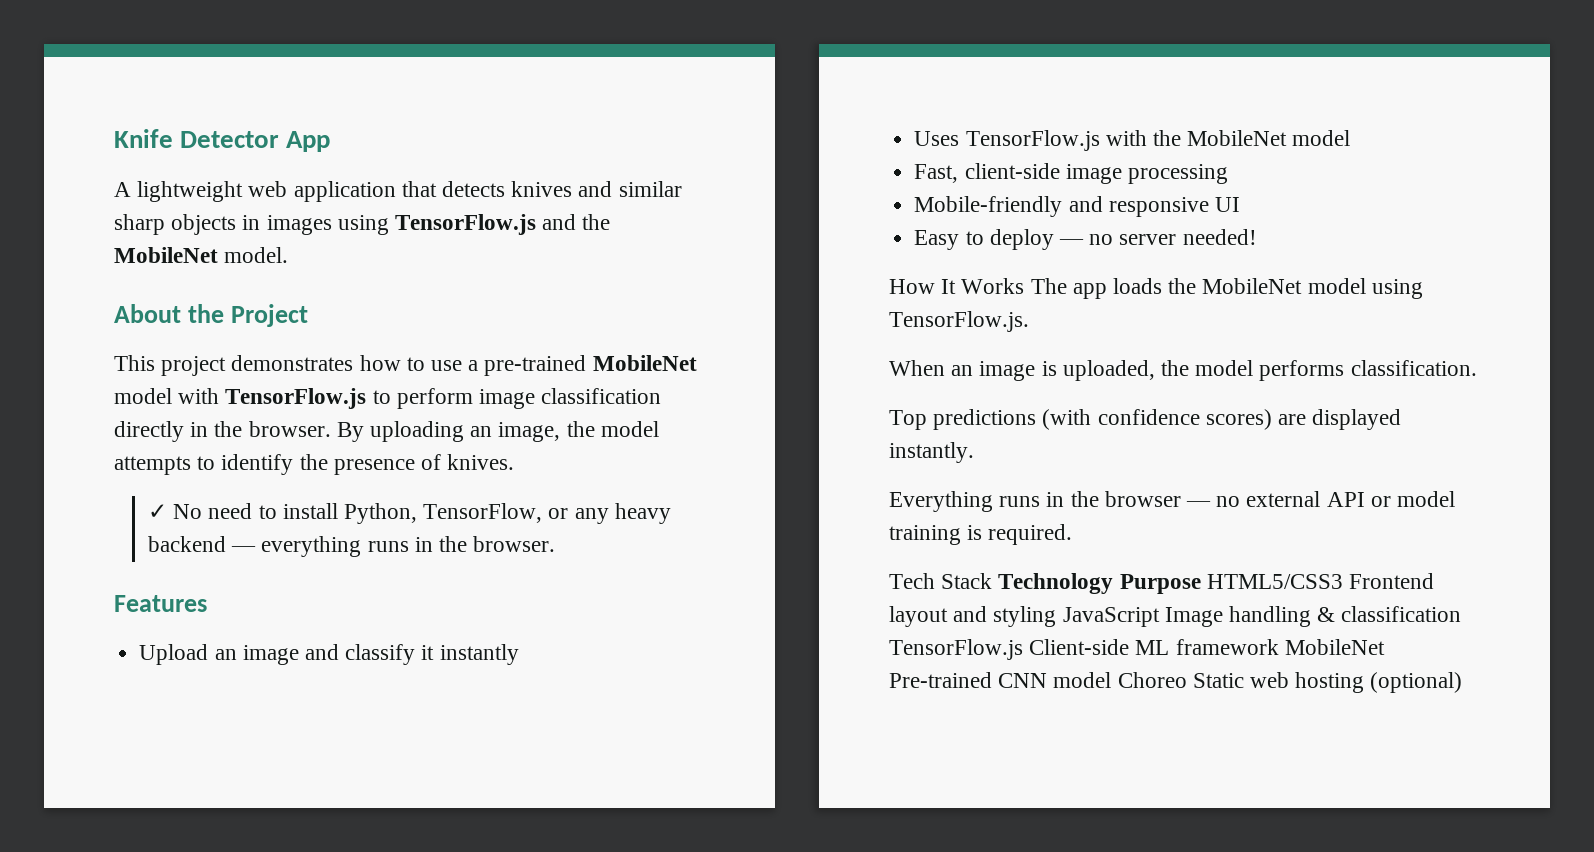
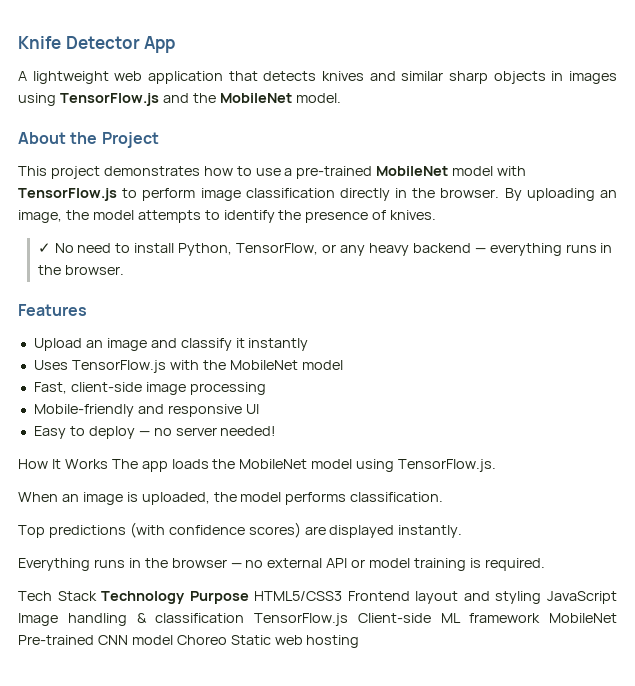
- Tech Stack Technology Purpose HTML5/CSS3 Frontend layout and styling JavaScript Image handling & classification TensorFlow.js Client-side ML framework MobileNet Pre-trained CNN model Choreo Static web hosting (optional)
+ Tech Stack Technology Purpose HTML5/CSS3 Frontend layout and styling JavaScript Image handling & classification TensorFlow.js Client-side ML framework MobileNet Pre-trained CNN model Choreo Static web hosting

